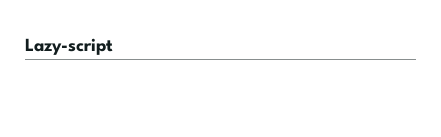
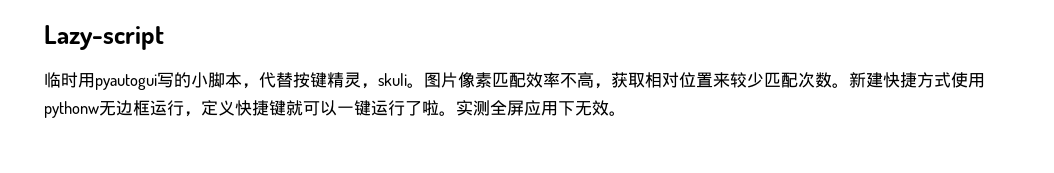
+ 临时用pyautogui写的小脚本，代替按键精灵，skuli。图片像素匹配效率不高，获取相对位置来较少匹配次数。新建快捷方式使用pythonw无边框运行，定义快捷键就可以一键运行了啦。实测全屏应用下无效。

